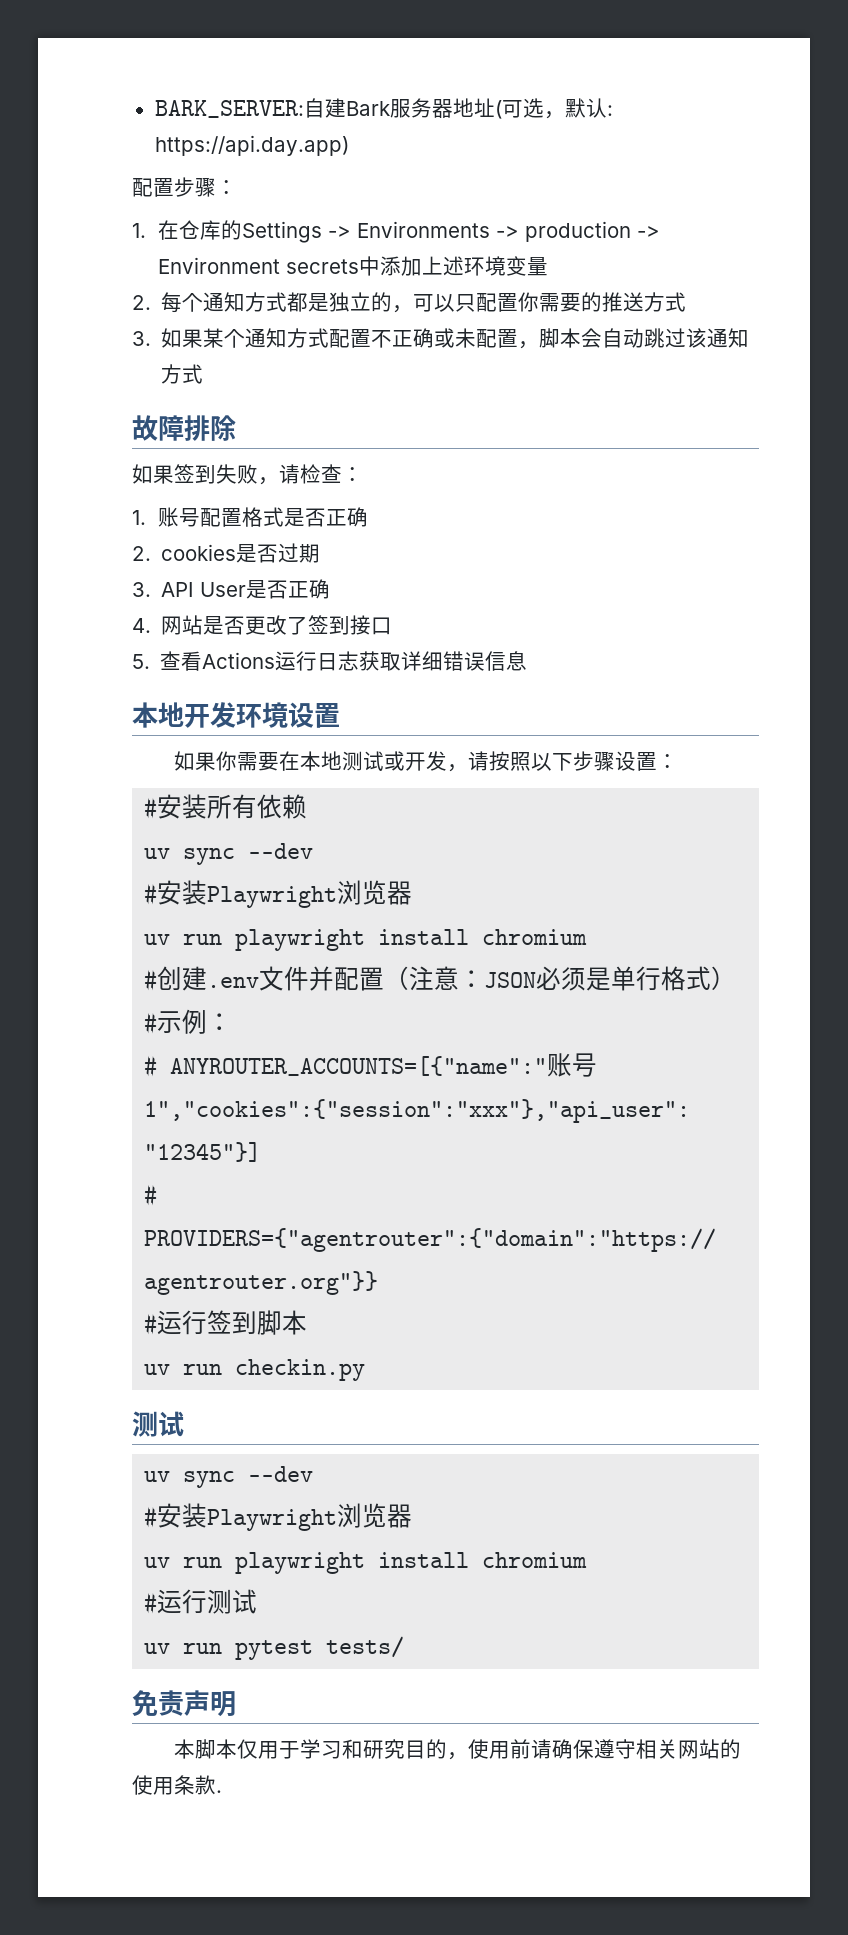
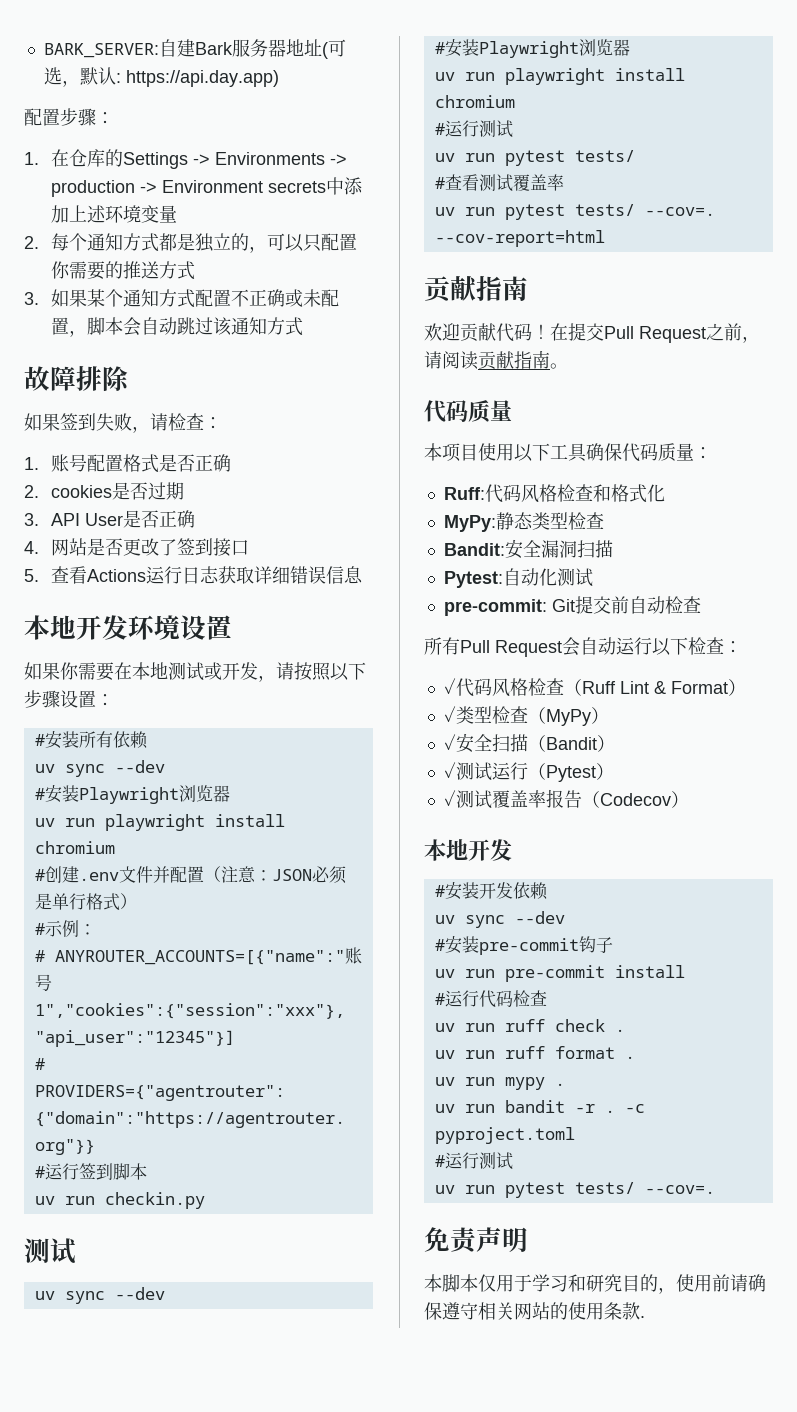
+ #查看测试覆盖率
+ uv run pytest tests/ --cov=. --cov-report=html
+ 贡献指南
+ 欢迎贡献代码！在提交Pull Request之前，请阅读贡献指南。
+ 代码质量
+ 本项目使用以下工具确保代码质量：
+ Ruff:代码风格检查和格式化
+ MyPy:静态类型检查
+ Bandit:安全漏洞扫描
+ Pytest:自动化测试
+ pre-commit: Git提交前自动检查
+ 所有Pull Request会自动运行以下检查：
+ ✓代码风格检查（Ruff Lint & Format）
+ ✓类型检查（MyPy）
+ ✓安全扫描（Bandit）
+ ✓测试运行（Pytest）
+ ✓测试覆盖率报告（Codecov）
+ 本地开发
+ #安装开发依赖
+ uv sync --dev
+ #安装pre-commit钩子
+ uv run pre-commit install
+ #运行代码检查
+ uv run ruff check .
+ uv run ruff format .
+ uv run mypy .
+ uv run bandit -r . -c pyproject.toml
+ #运行测试
+ uv run pytest tests/ --cov=.

